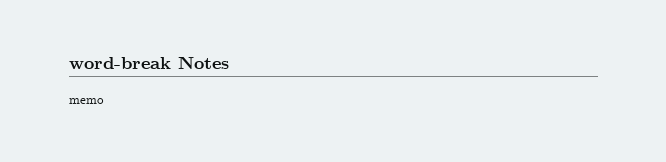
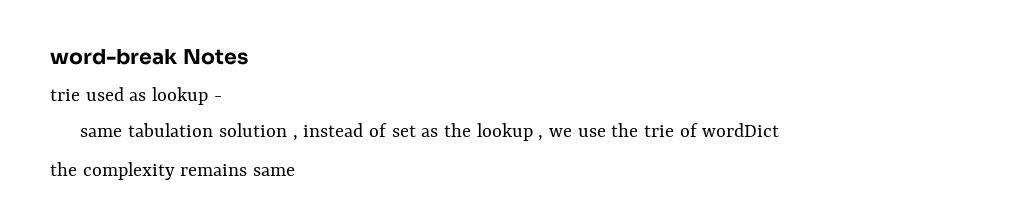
- memo
+ trie used as lookup -
+ same tabulation solution , instead of set as the lookup , we use the trie of wordDict
+ the complexity remains same

